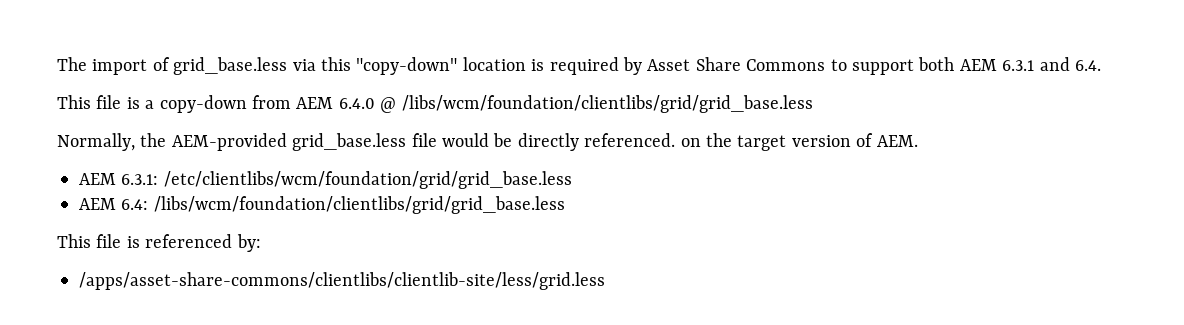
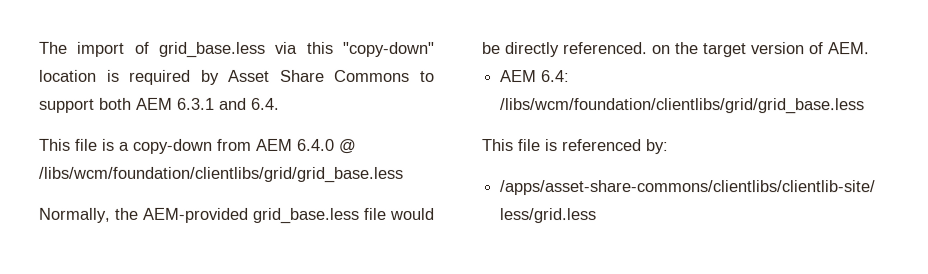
- AEM 6.3.1: /etc/clientlibs/wcm/foundation/grid/grid_base.less

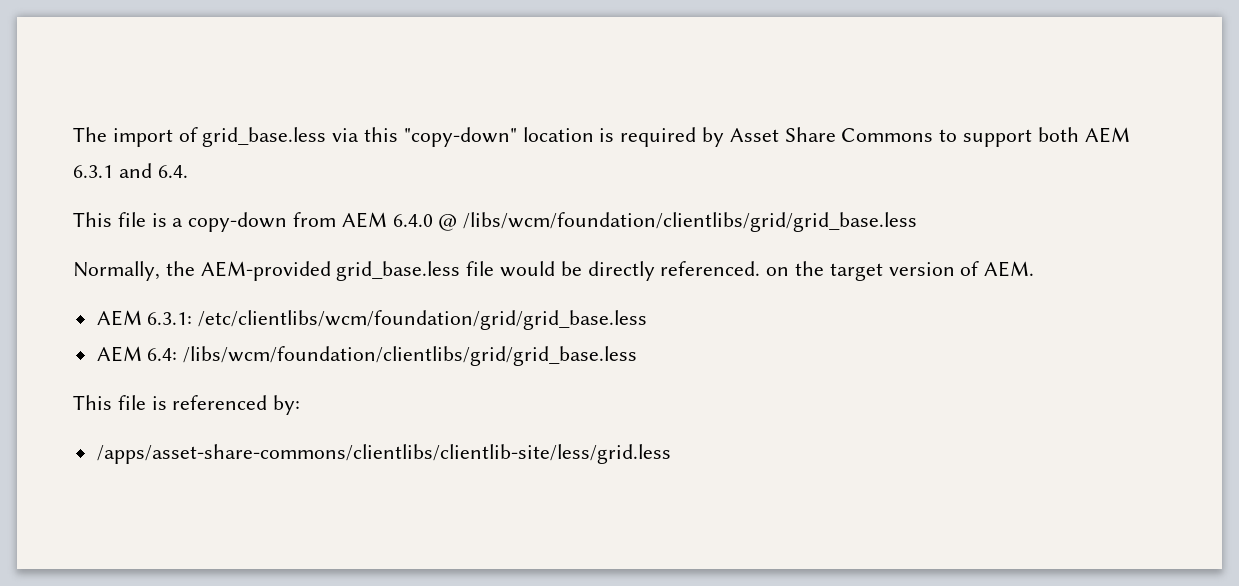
+ AEM 6.3.1: /etc/clientlibs/wcm/foundation/grid/grid_base.less

